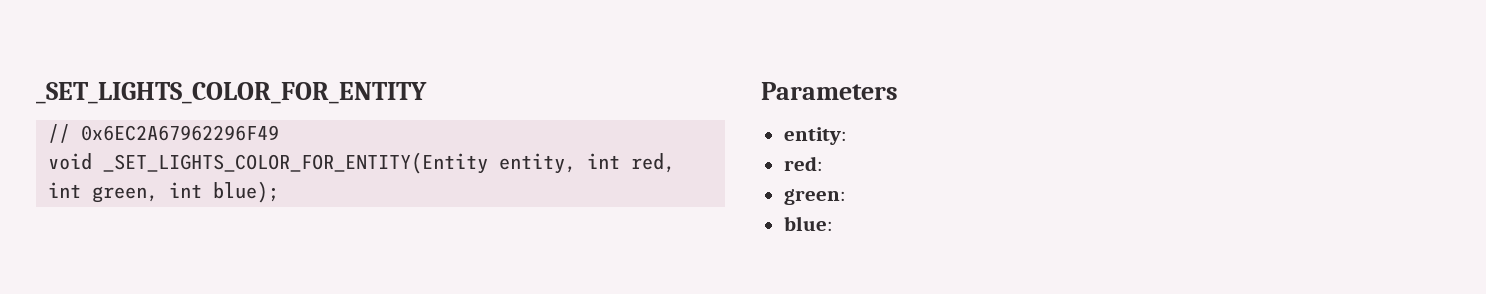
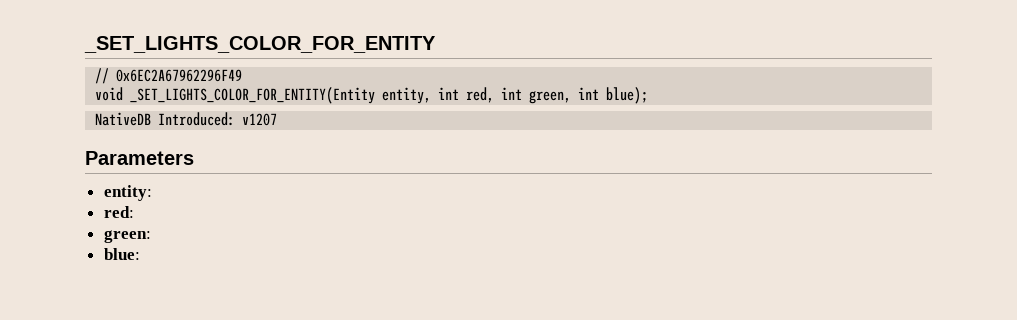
+ NativeDB Introduced: v1207

